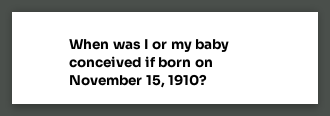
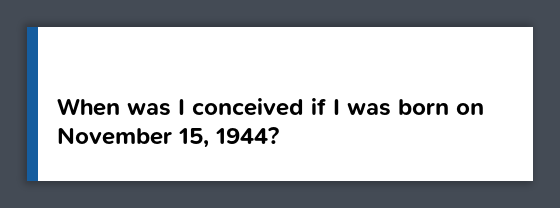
- When was I or my baby conceived if born on November 15, 1910?
+ When was I conceived if I was born on November 15, 1944?

